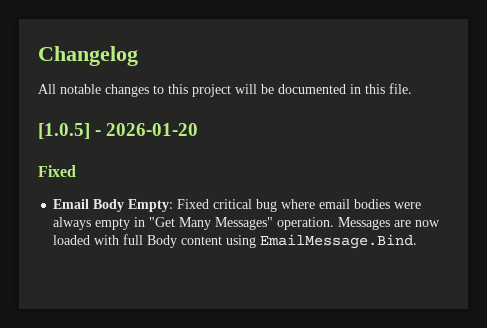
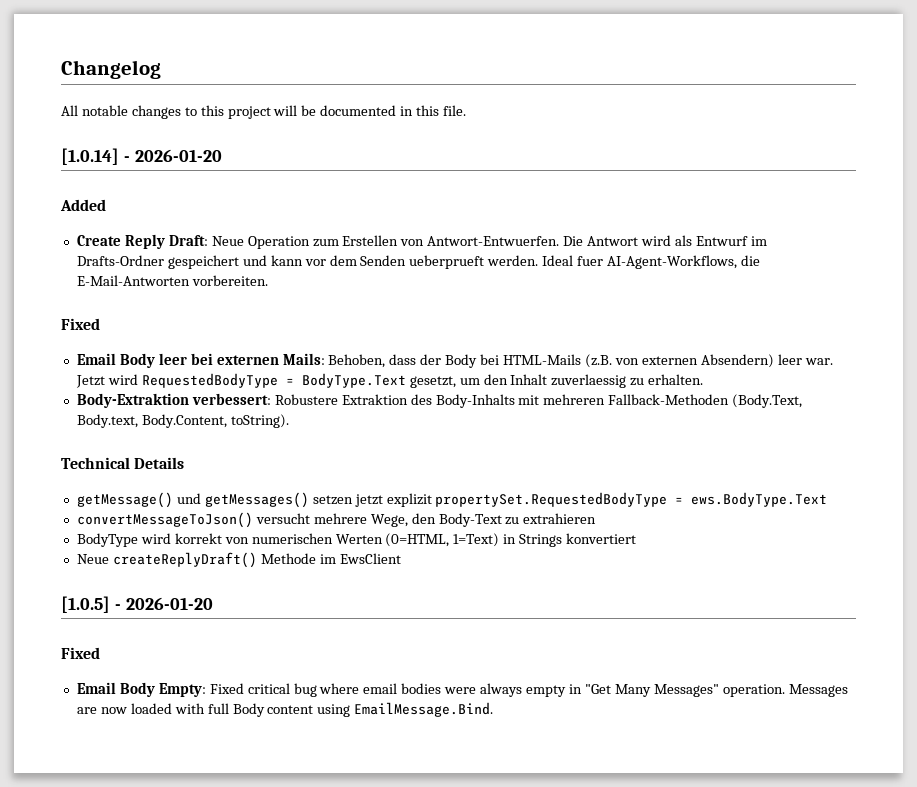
+ [1.0.14] - 2026-01-20
+ Added
+ Create Reply Draft: Neue Operation zum Erstellen von Antwort-Entwuerfen. Die Antwort wird als Entwurf im Drafts-Ordner gespeichert und kann vor dem Senden ueberprueft werden. Ideal fuer AI-Agent-Workflows, die E-Mail-Antworten vorbereiten.
+ Fixed
+ Email Body leer bei externen Mails: Behoben, dass der Body bei HTML-Mails (z.B. von externen Absendern) leer war. Jetzt wird RequestedBodyType = BodyType.Text gesetzt, um den Inhalt zuverlaessig zu erhalten.
+ Body-Extraktion verbessert: Robustere Extraktion des Body-Inhalts mit mehreren Fallback-Methoden (Body.Text, Body.text, Body.Content, toString).
+ Technical Details
+ getMessage() und getMessages() setzen jetzt explizit propertySet.RequestedBodyType = ews.BodyType.Text
+ convertMessageToJson() versucht mehrere Wege, den Body-Text zu extrahieren
+ BodyType wird korrekt von numerischen Werten (0=HTML, 1=Text) in Strings konvertiert
+ Neue createReplyDraft() Methode im EwsClient

